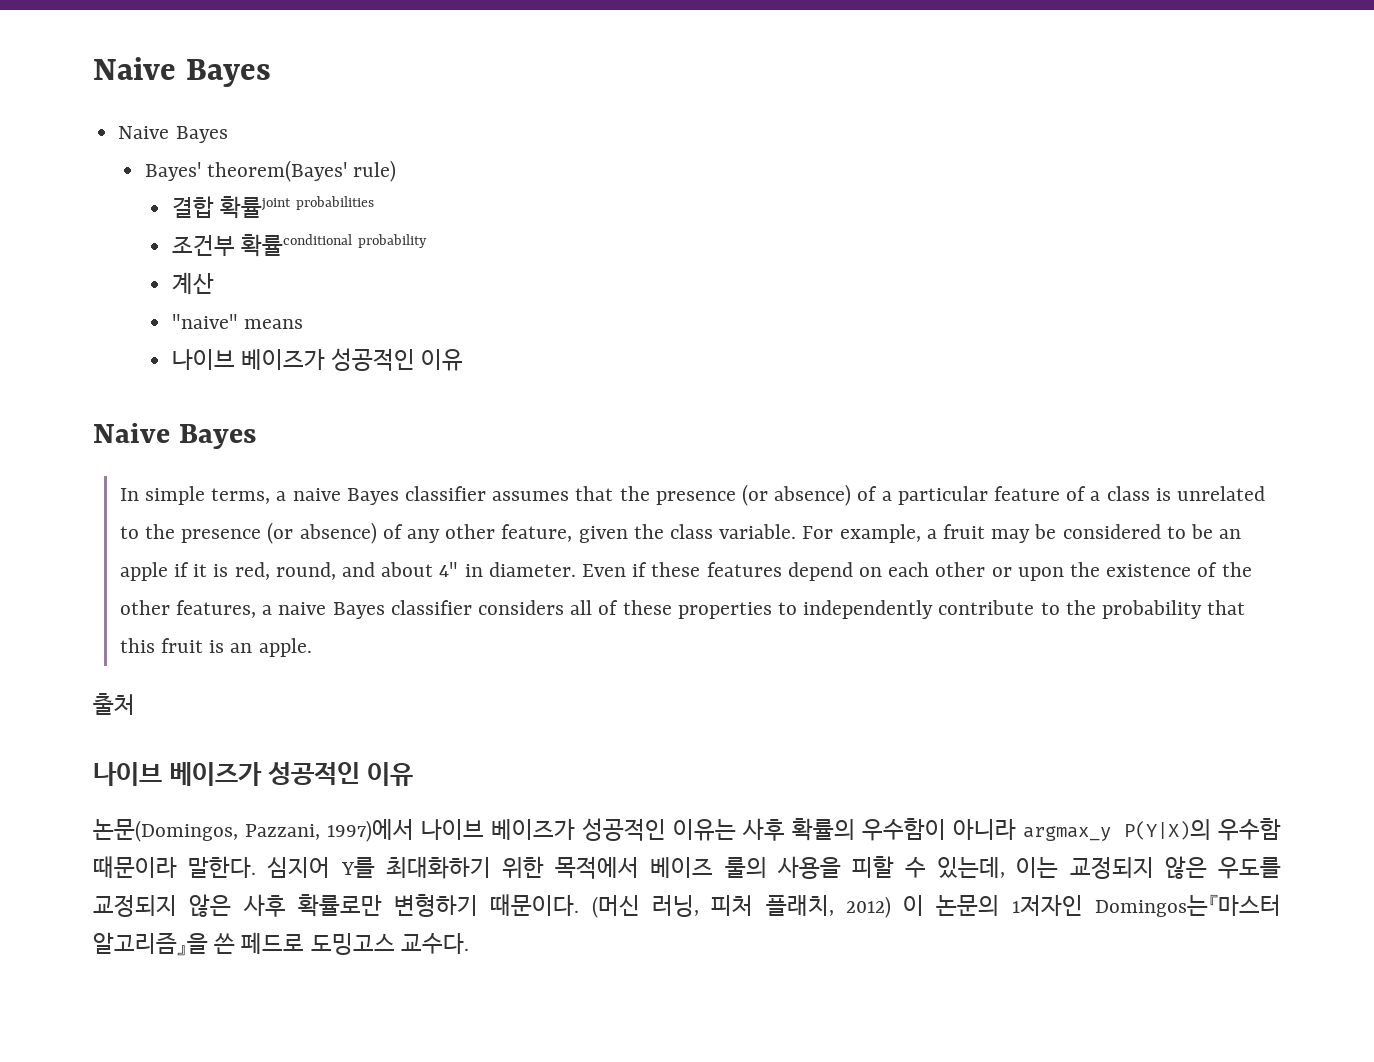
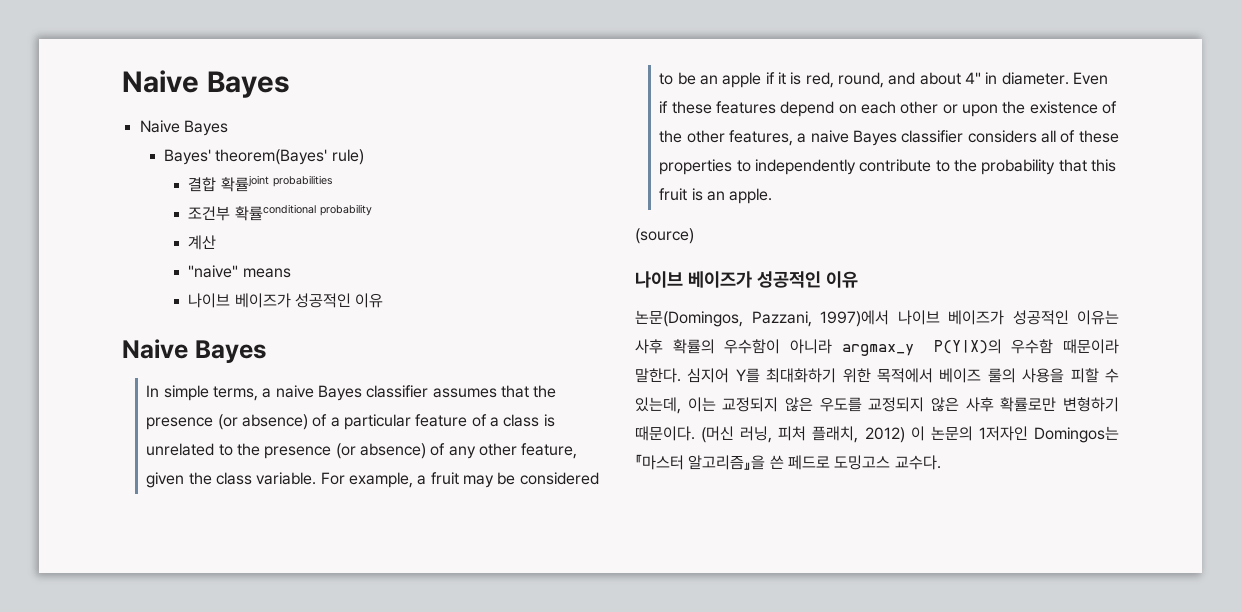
- 출처
+ (source)

